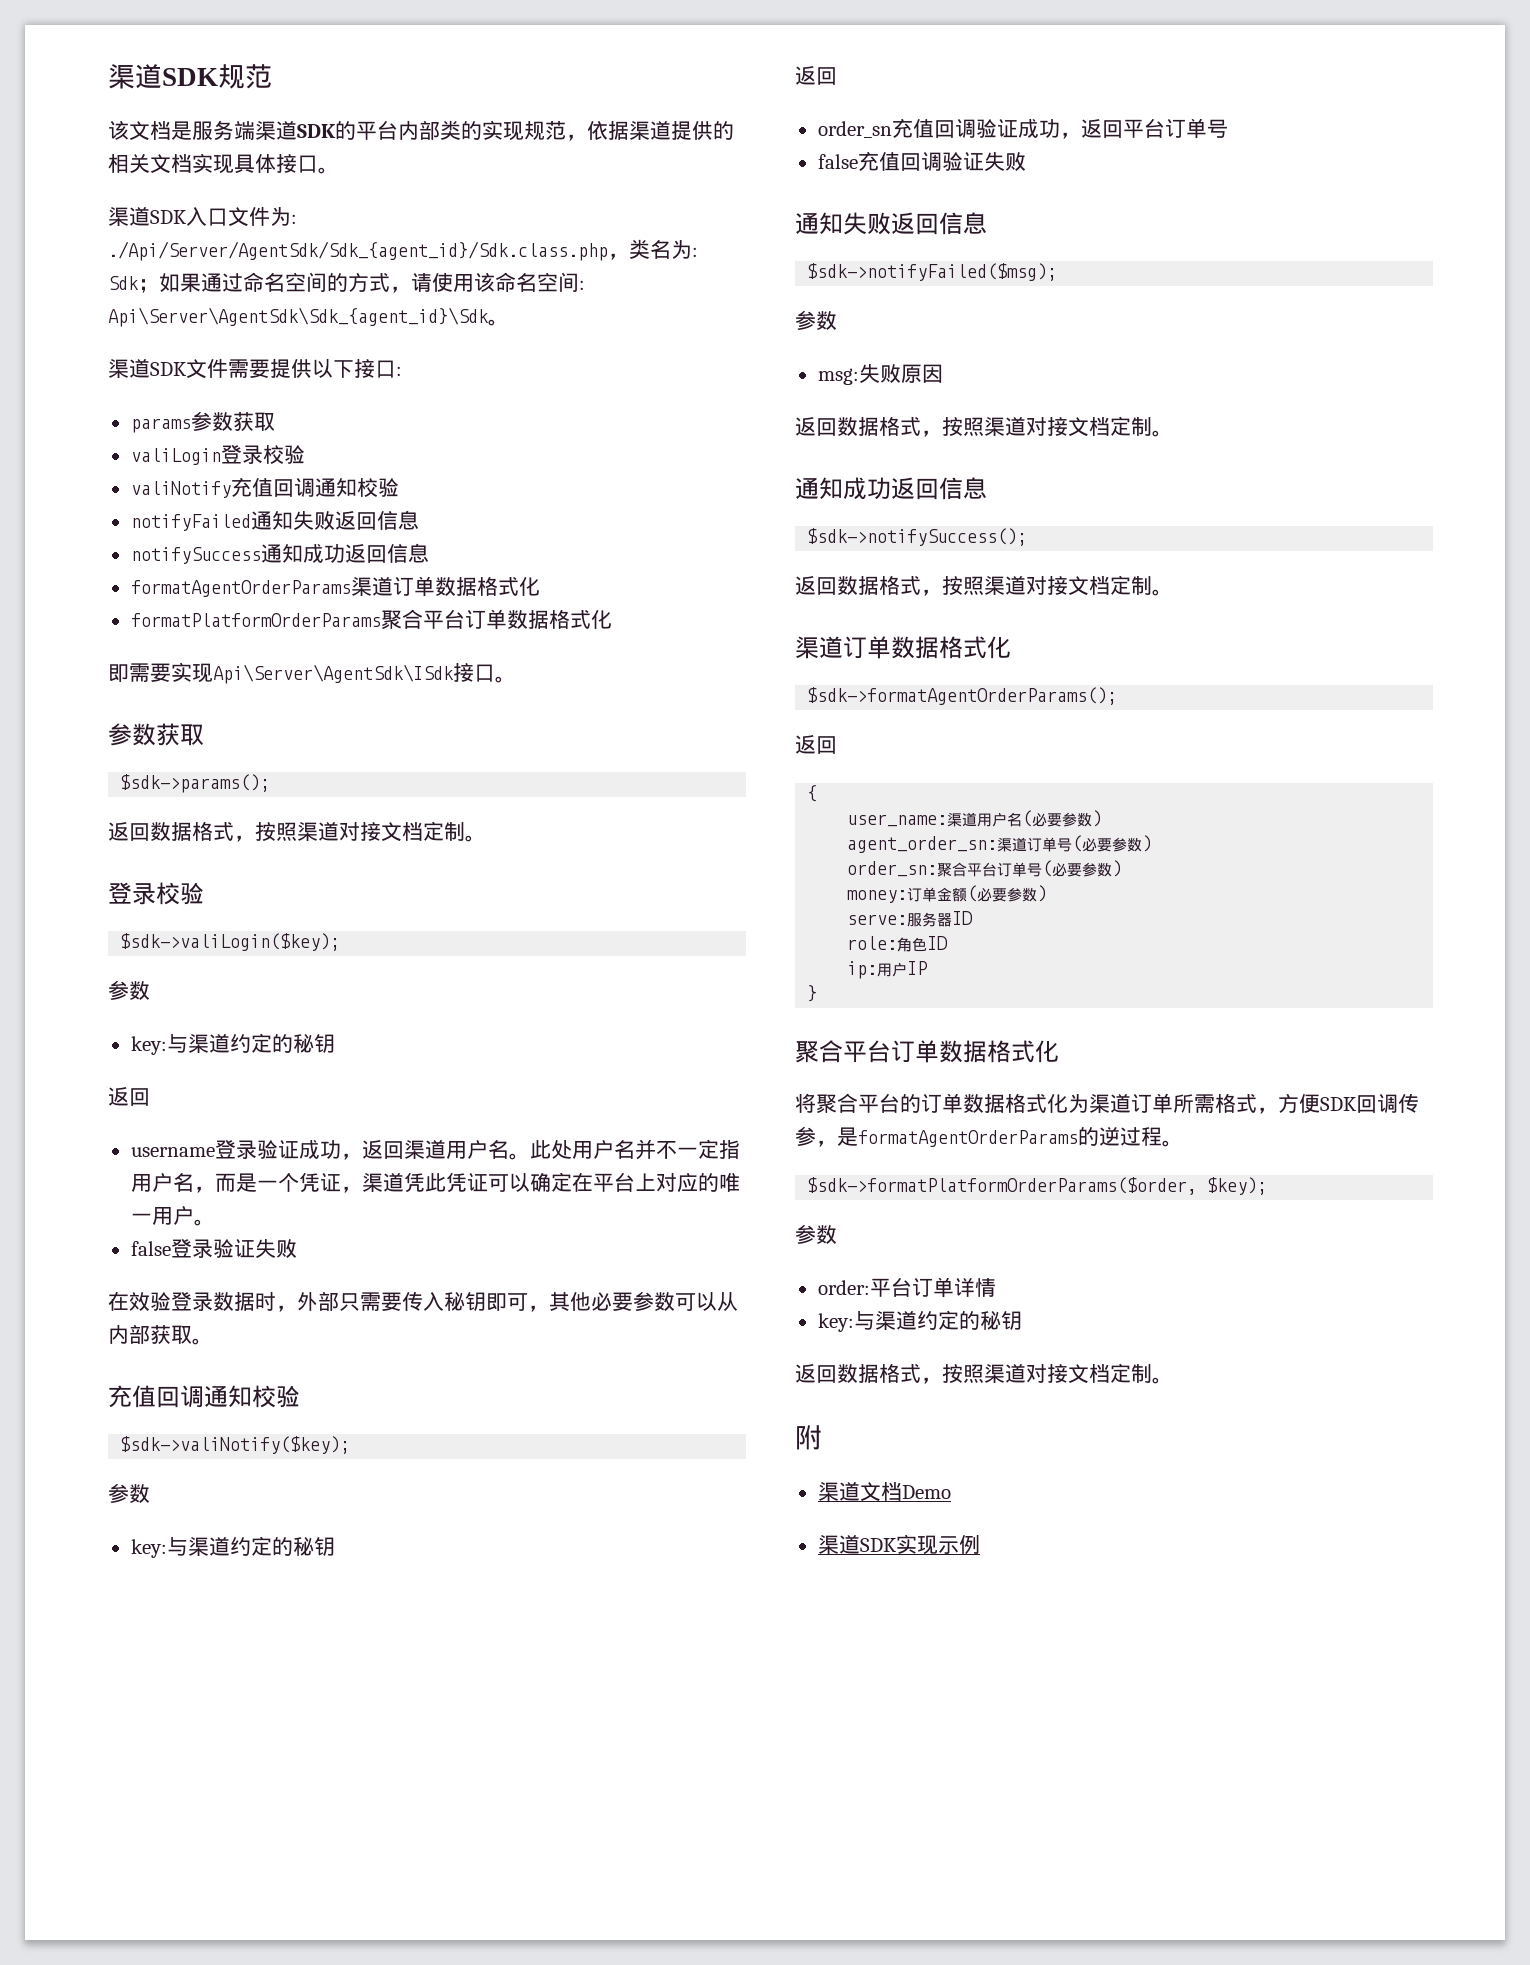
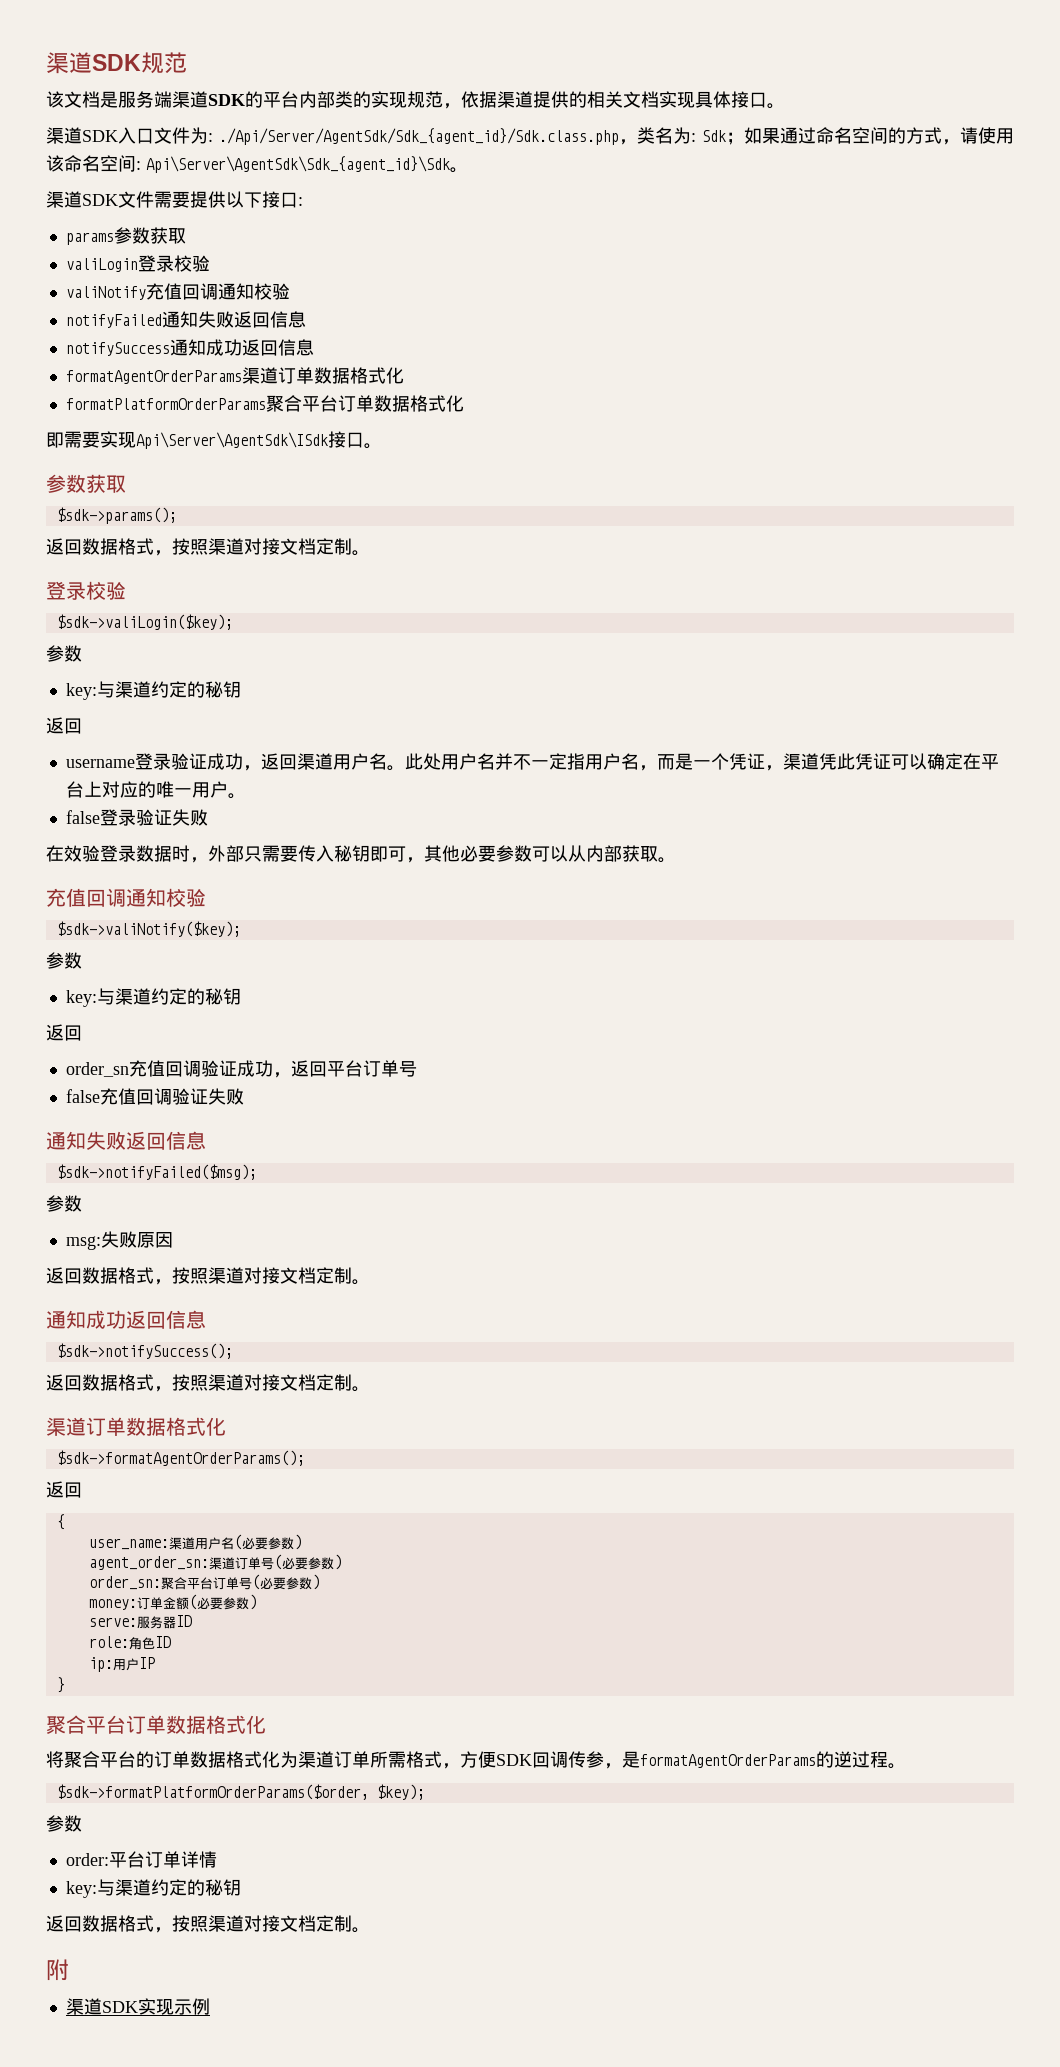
- 渠道文档Demo

